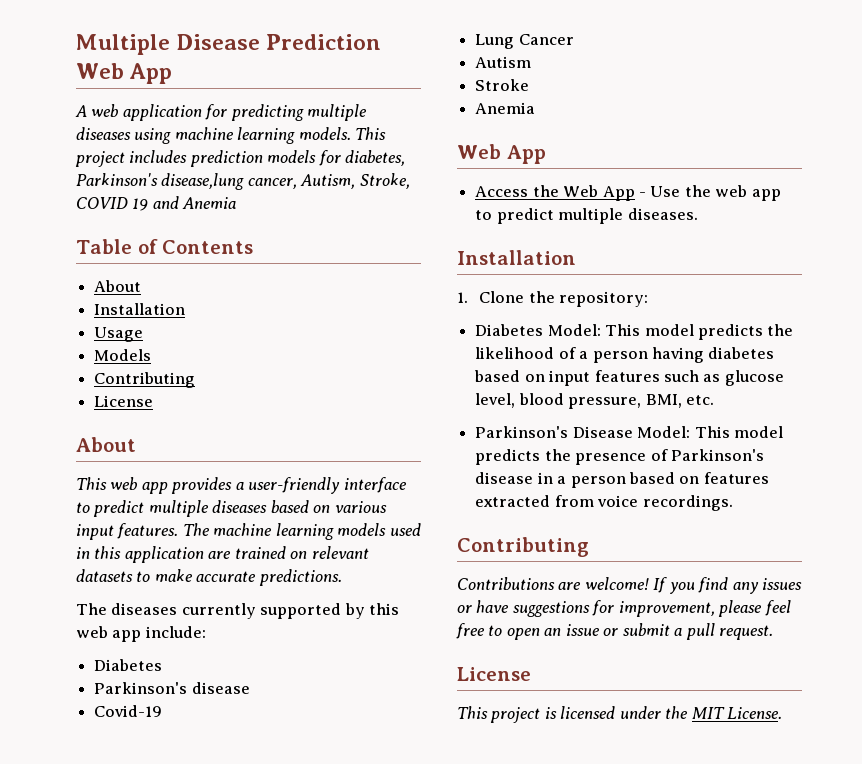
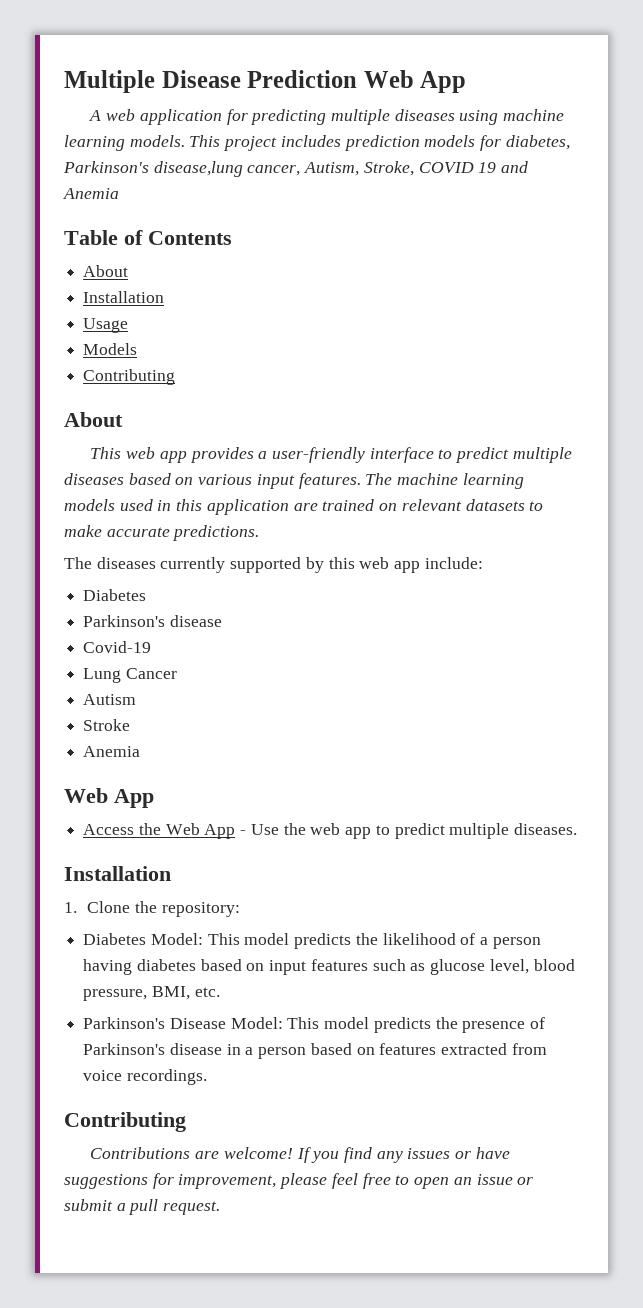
  Models
  Contributing
- License
  If you find any issues or have suggestions for improvement, please feel free to open an issue or submit a pull request.
- License
- This project is licensed under the MIT License.

